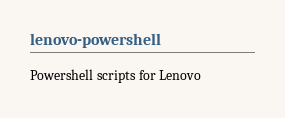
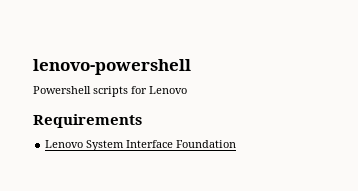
+ Requirements
+ Lenovo System Interface Foundation

